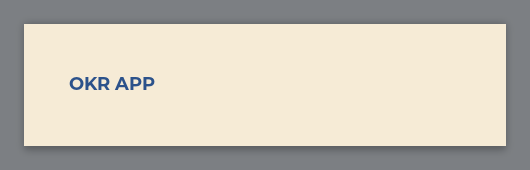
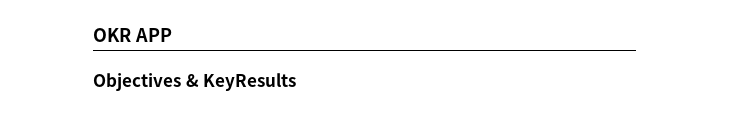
+ Objectives & KeyResults

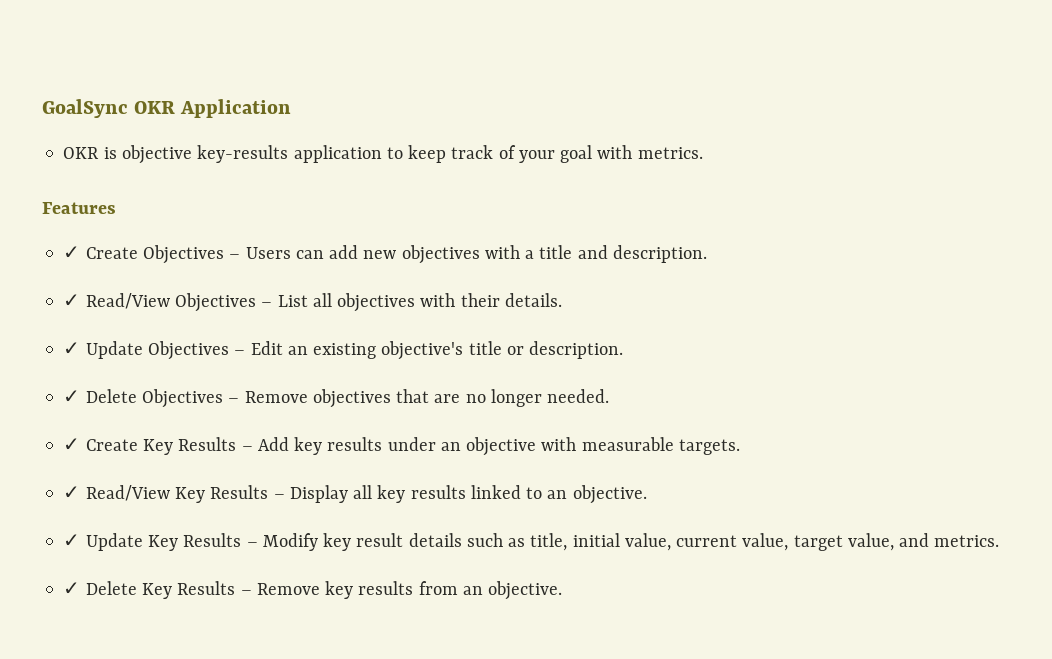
- OKR APP
- Objectives & KeyResults
+ GoalSync OKR Application
+ OKR is objective key-results application to keep track of your goal with metrics.
+ Features
+ ✓ Create Objectives – Users can add new objectives with a title and description.
+ ✓ Read/View Objectives – List all objectives with their details.
+ ✓ Update Objectives – Edit an existing objective's title or description.
+ ✓ Delete Objectives – Remove objectives that are no longer needed.
+ ✓ Create Key Results – Add key results under an objective with measurable targets.
+ ✓ Read/View Key Results – Display all key results linked to an objective.
+ ✓ Update Key Results – Modify key result details such as title, initial value, current value, target value, and metrics.
+ ✓ Delete Key Results – Remove key results from an objective.

